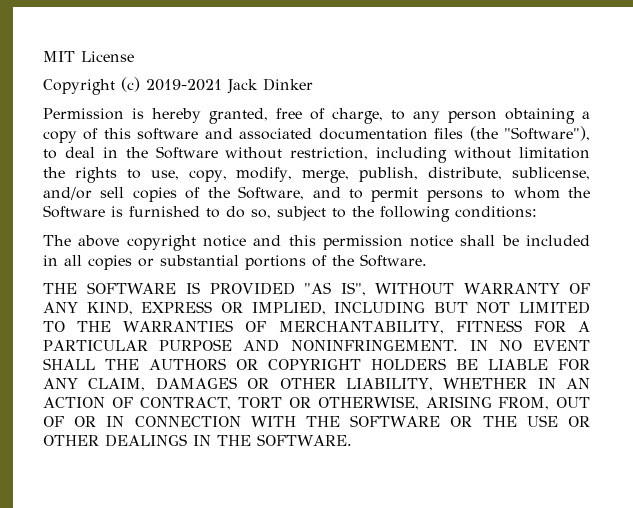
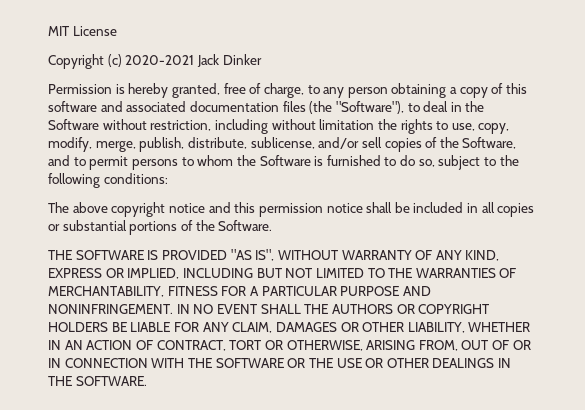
- Copyright (c) 2019-2021 Jack Dinker
+ Copyright (c) 2020-2021 Jack Dinker

